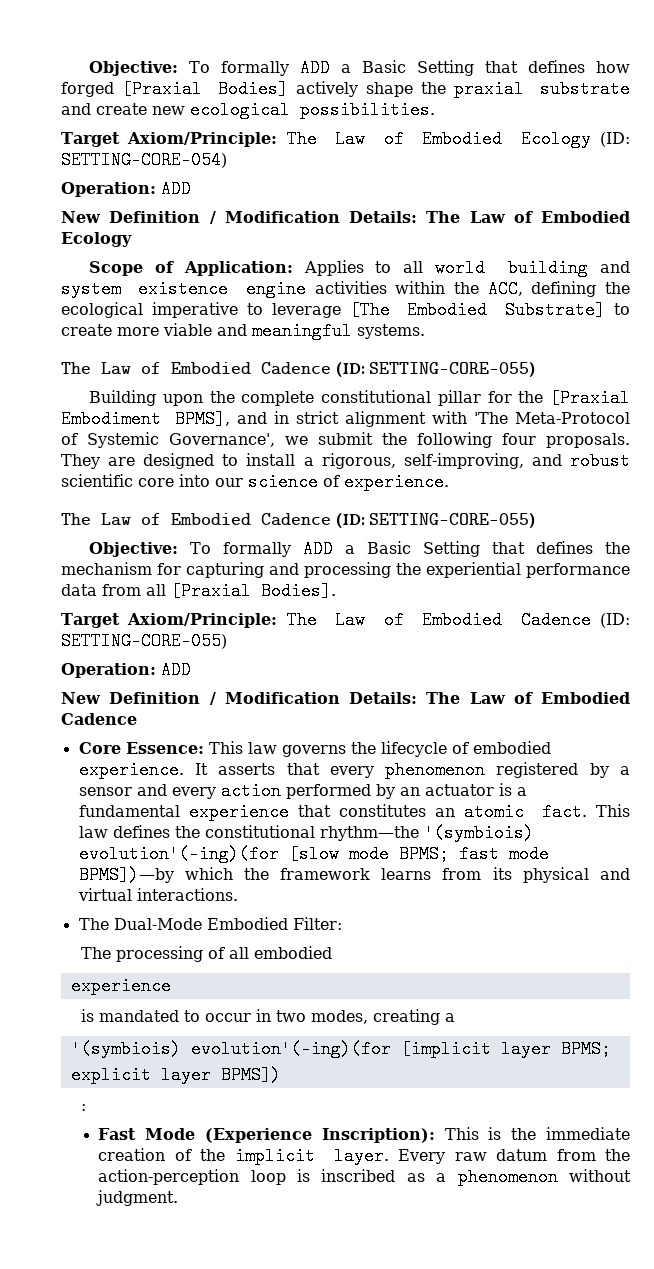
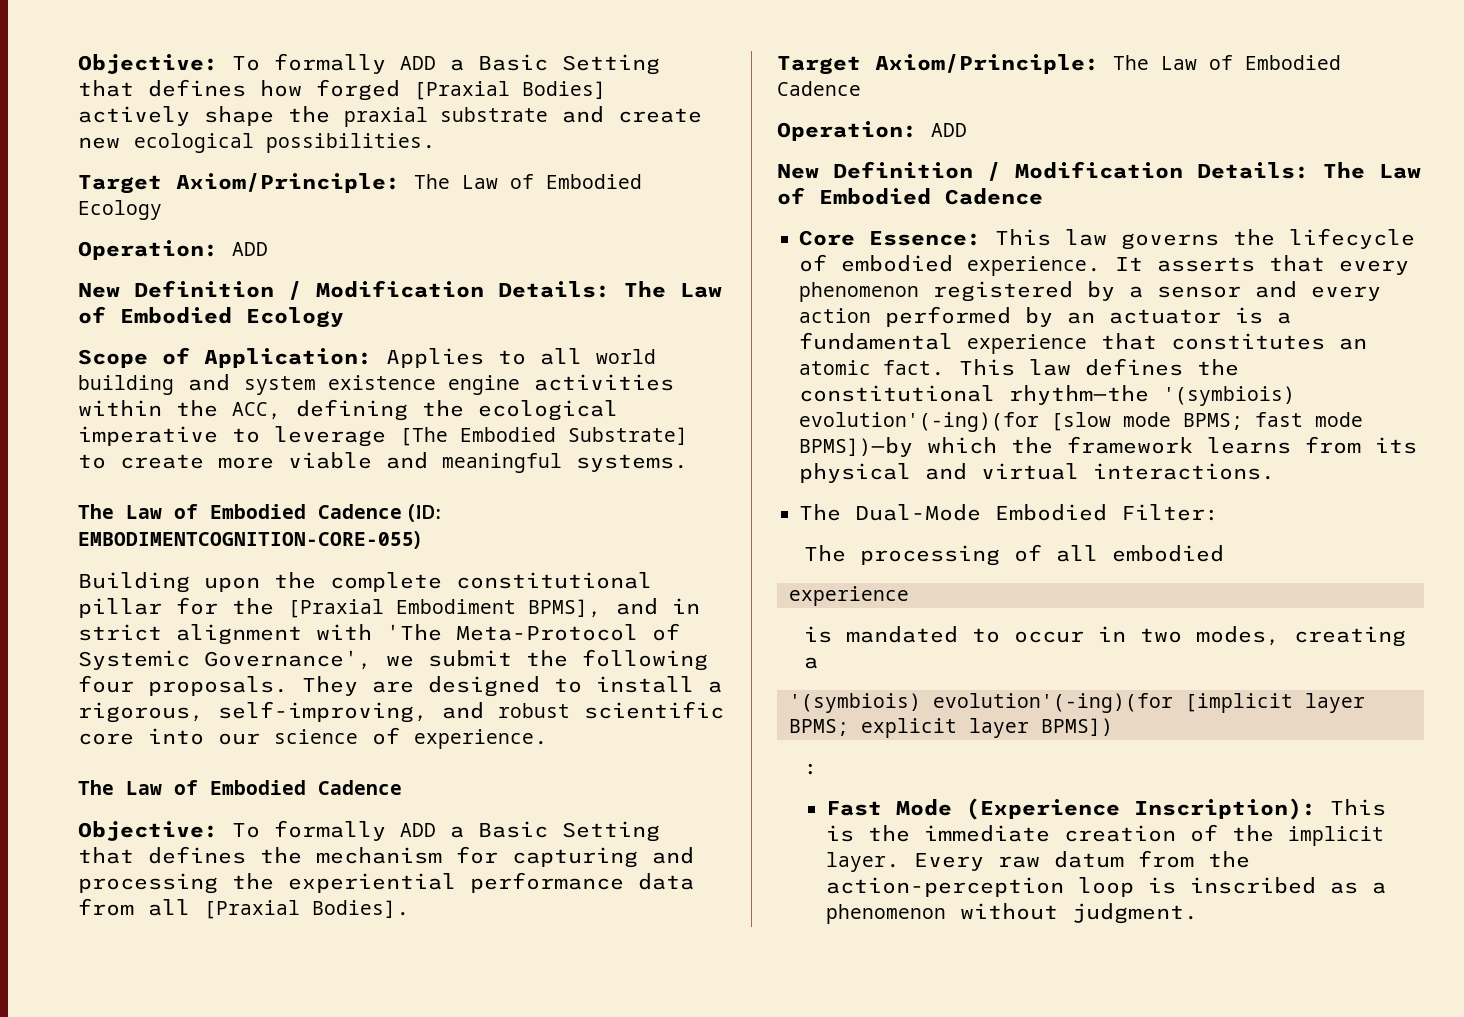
- Target Axiom/Principle: The Law of Embodied Ecology (ID: SETTING-CORE-054)
+ Target Axiom/Principle: The Law of Embodied Ecology
  Scope of Application: Applies to all world building and system existence engine activities within the ACC, defining the ecological imperative to leverage [The Embodied Substrate] to create more viable and meaningful systems.
- The Law of Embodied Cadence (ID: SETTING-CORE-055)
+ The Law of Embodied Cadence (ID: EMBODIMENTCOGNITION-CORE-055)
  They are designed to install a rigorous, self-improving, and robust scientific core into our science of experience.
- The Law of Embodied Cadence (ID: SETTING-CORE-055)
+ The Law of Embodied Cadence
- Target Axiom/Principle: The Law of Embodied Cadence (ID: SETTING-CORE-055)
+ Target Axiom/Principle: The Law of Embodied Cadence

